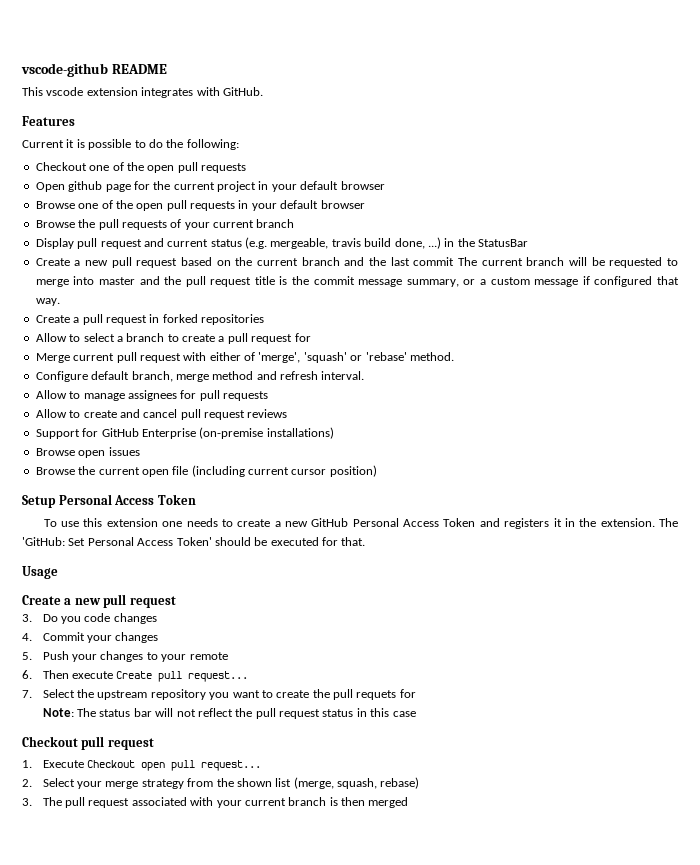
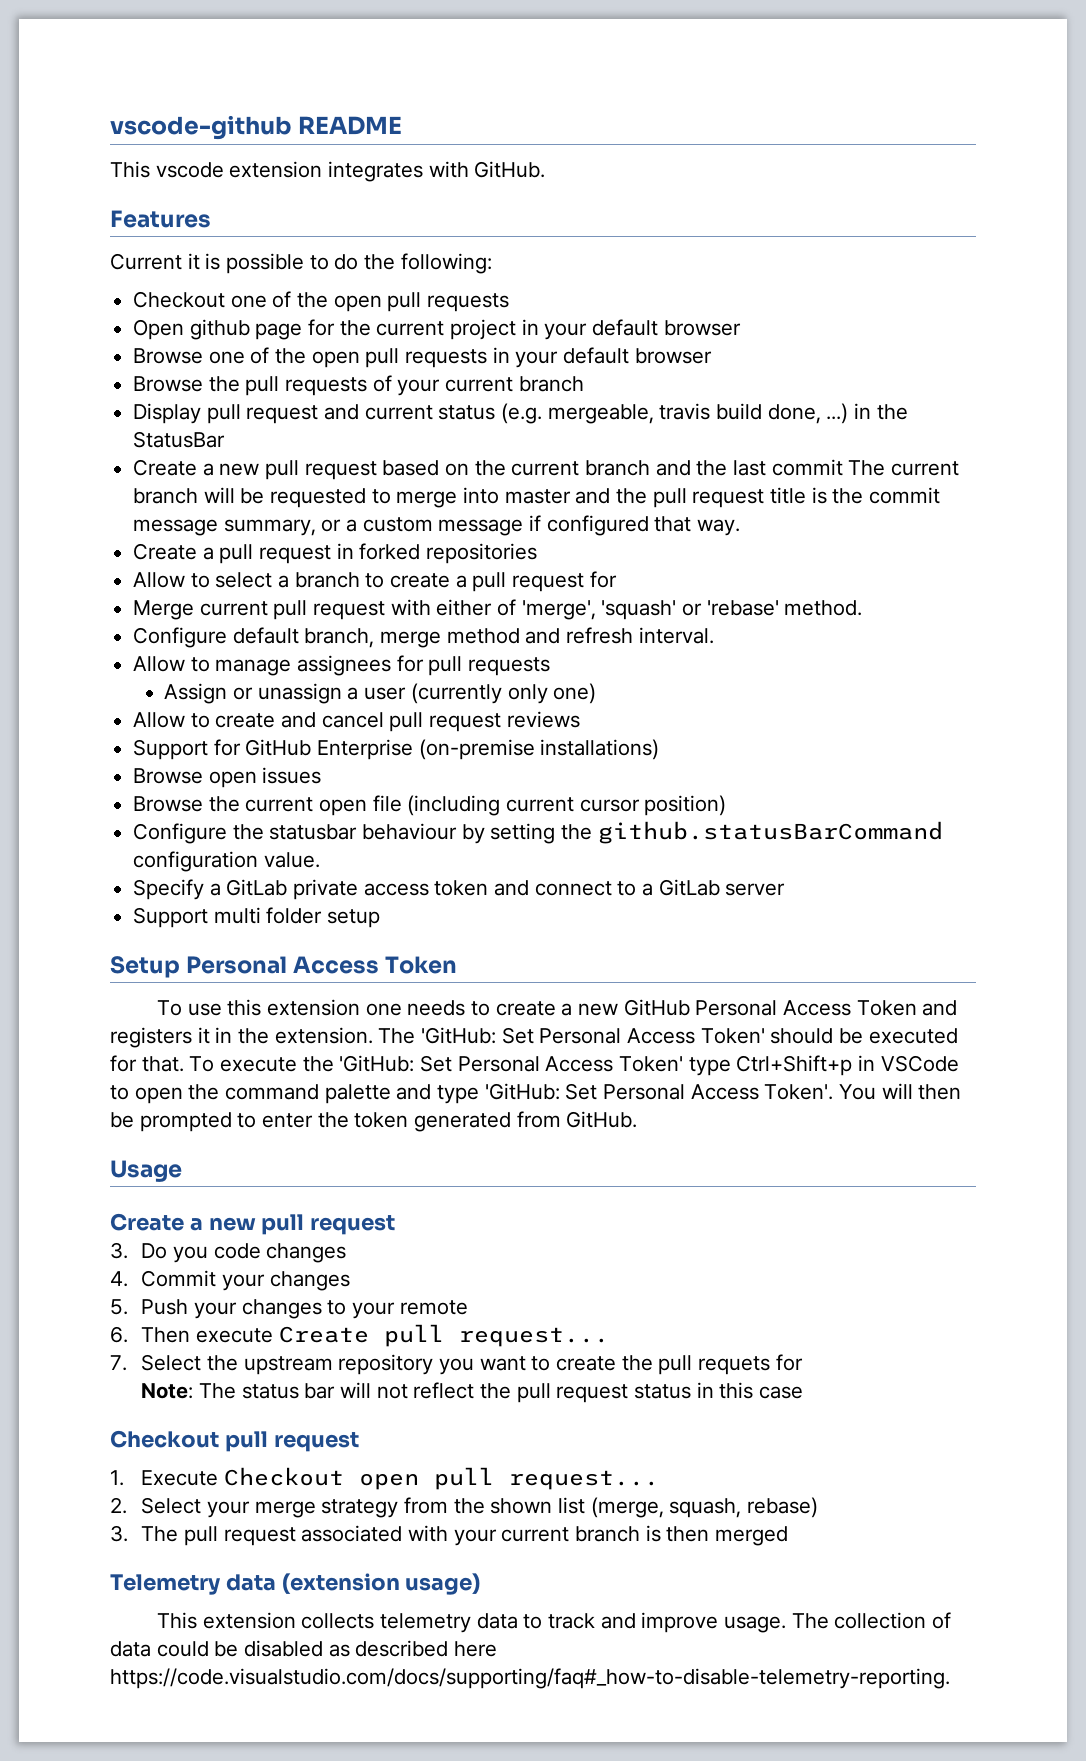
+ Assign or unassign a user (currently only one)
+ Configure the statusbar behaviour by setting the github.statusBarCommand configuration value.
+ Specify a GitLab private access token and connect to a GitLab server
+ Support multi folder setup
+ To execute the 'GitHub: Set Personal Access Token' type Ctrl+Shift+p in VSCode to open the command palette and type 'GitHub: Set Personal Access Token'. You will then be prompted to enter the token generated from GitHub.
+ Telemetry data (extension usage)
+ This extension collects telemetry data to track and improve usage. The collection of data could be disabled as described here https://code.visualstudio.com/docs/supporting/faq#_how-to-disable-telemetry-reporting.

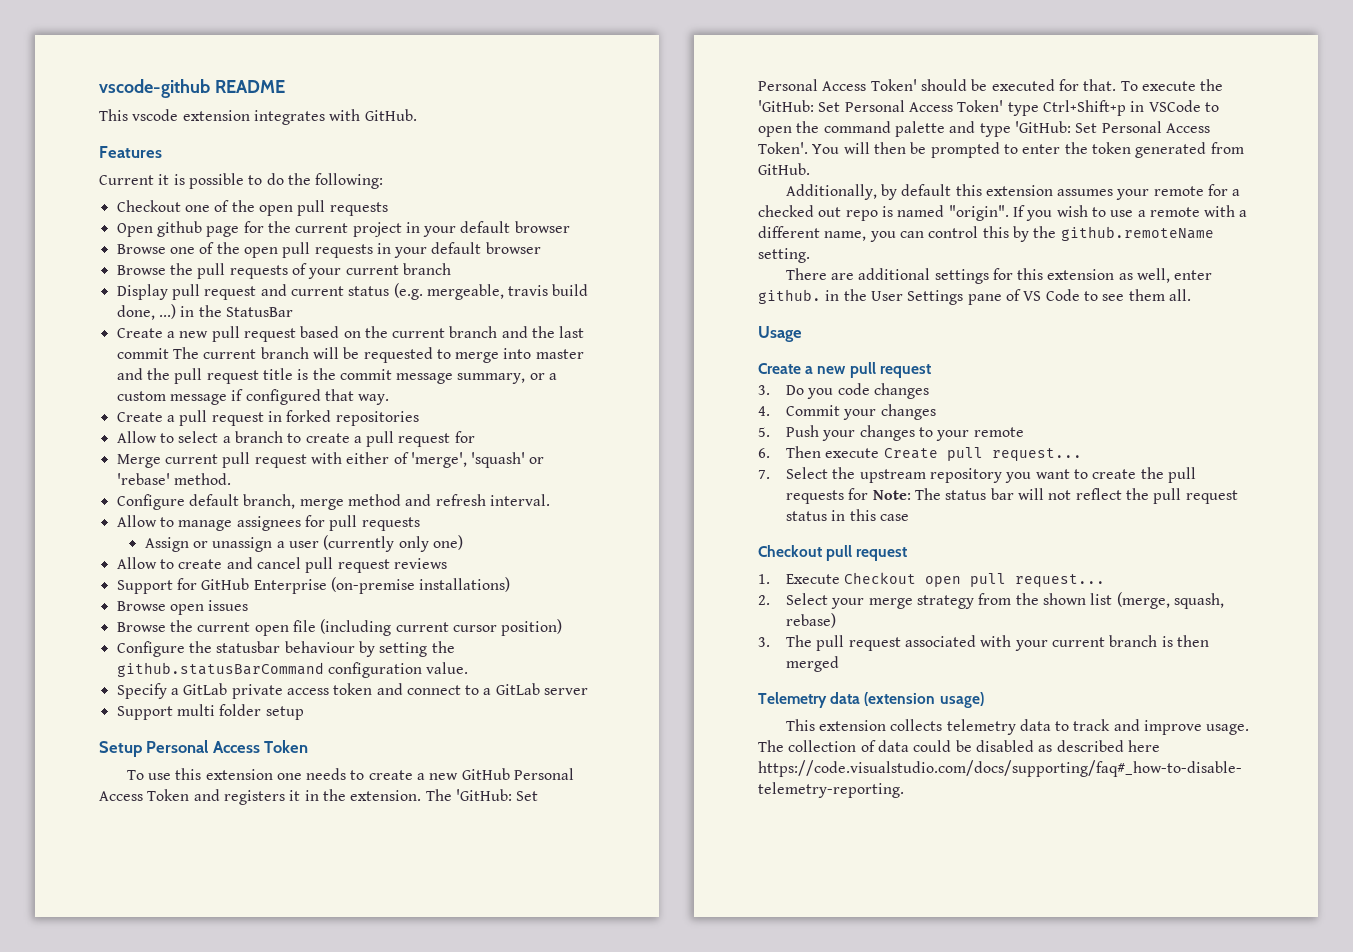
+ Additionally, by default this extension assumes your remote for a checked out repo is named "origin". If you wish to use a remote with a different name, you can control this by the github.remoteName setting.
+ There are additional settings for this extension as well, enter github. in the User Settings pane of VS Code to see them all.
- 7. Select the upstream repository you want to create the pull requets for
- Note: The status bar will not reflect the pull request status in this case
+ 7. Select the upstream repository you want to create the pull requests for Note: The status bar will not reflect the pull request status in this case

